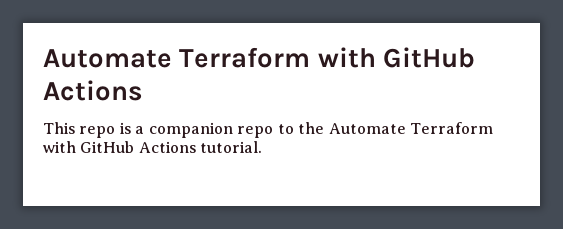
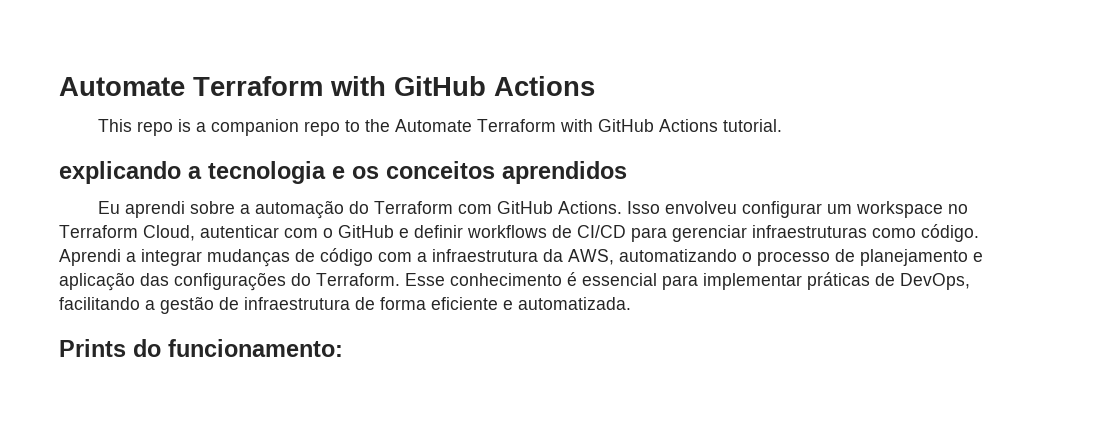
+ explicando a tecnologia e os conceitos aprendidos
+ Eu aprendi sobre a automação do Terraform com GitHub Actions. Isso envolveu configurar um workspace no Terraform Cloud, autenticar com o GitHub e definir workflows de CI/CD para gerenciar infraestruturas como código. Aprendi a integrar mudanças de código com a infraestrutura da AWS, automatizando o processo de planejamento e aplicação das configurações do Terraform. Esse conhecimento é essencial para implementar práticas de DevOps, facilitando a gestão de infraestrutura de forma eficiente e automatizada.
+ Prints do funcionamento:

